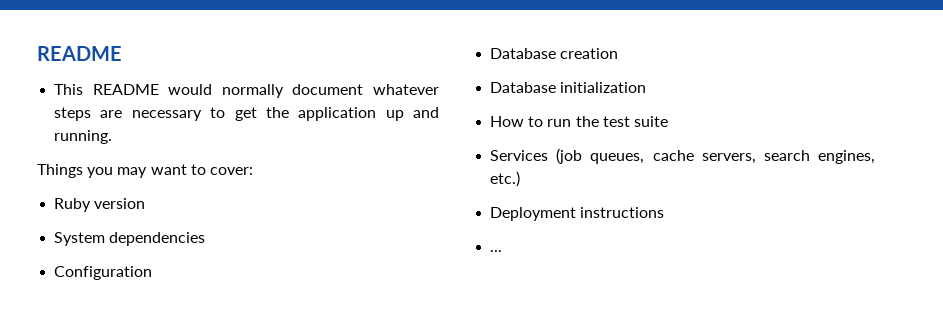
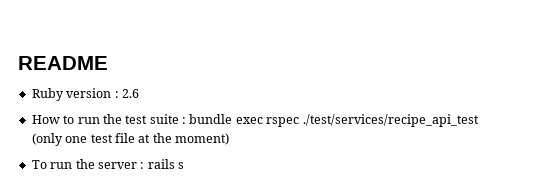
- This README would normally document whatever steps are necessary to get the application up and running.
- Things you may want to cover:
- Ruby version
- System dependencies
- Configuration
- Database creation
- Database initialization
+ Ruby version : 2.6
- How to run the test suite
- Services (job queues, cache servers, search engines, etc.)
- Deployment instructions
- ...
+ How to run the test suite : bundle exec rspec ./test/services/recipe_api_test (only one test file at the moment)
+ To run the server : rails s

